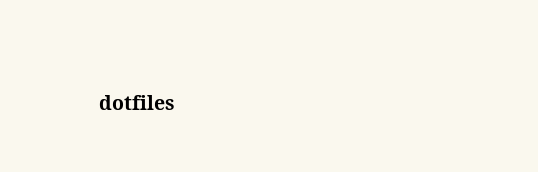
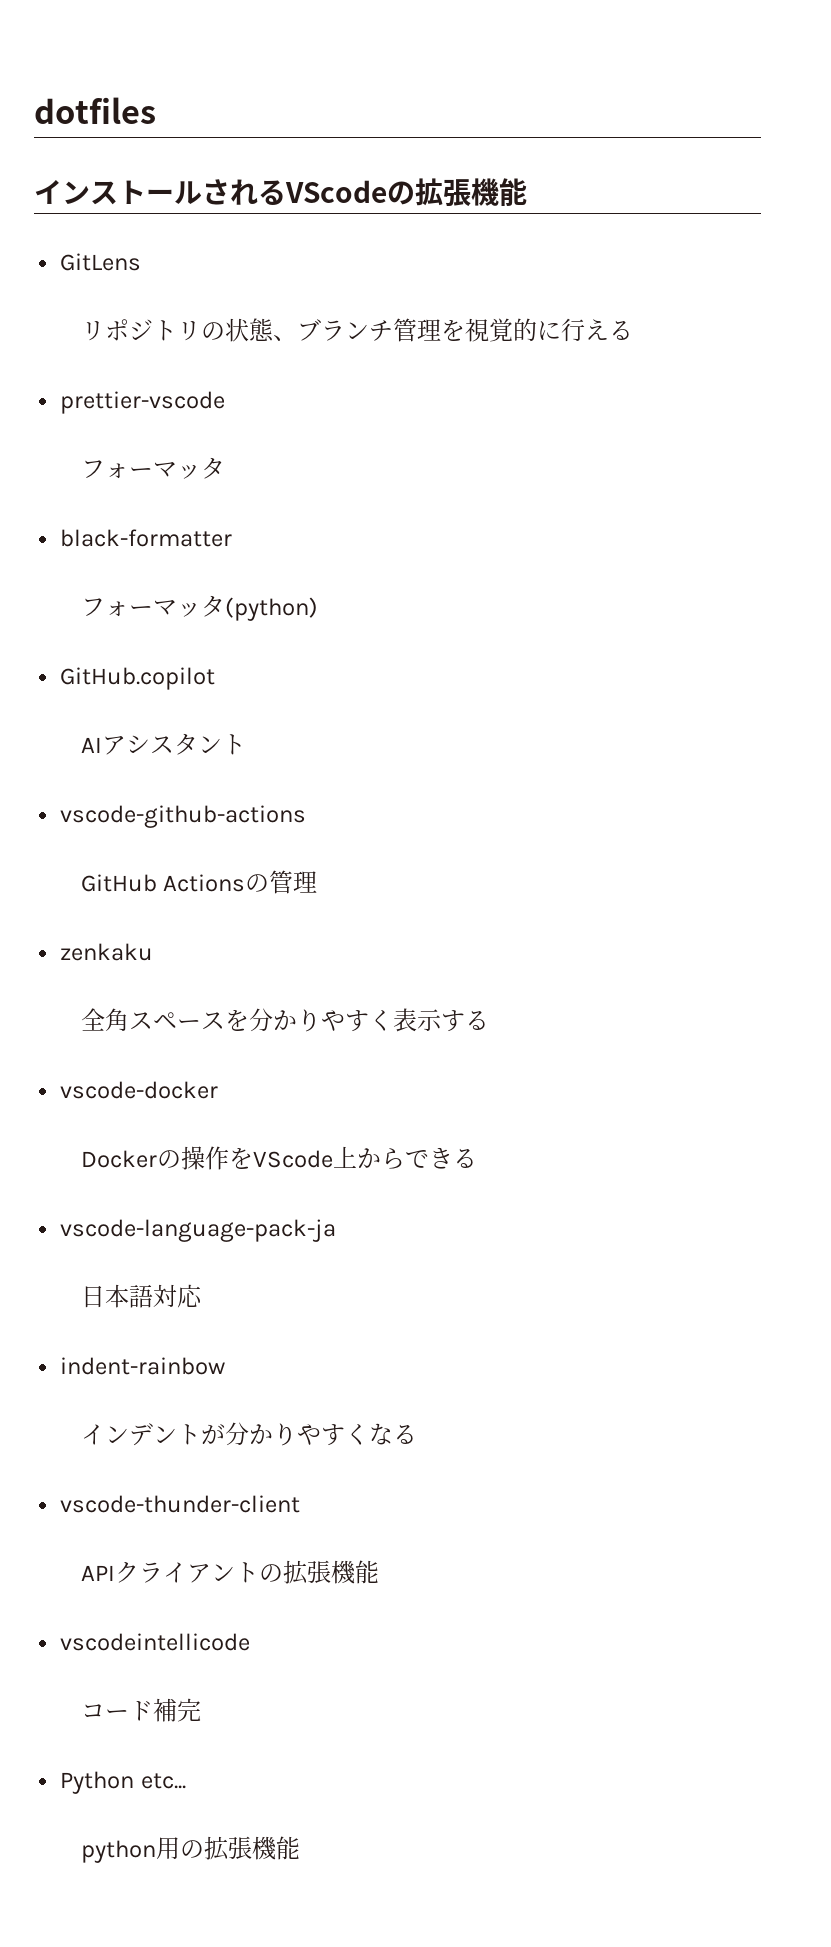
+ インストールされるVScodeの拡張機能
+ GitLens
+ リポジトリの状態、ブランチ管理を視覚的に行える
+ prettier-vscode
+ フォーマッタ
+ black-formatter
+ フォーマッタ(python)
+ GitHub.copilot
+ AIアシスタント
+ vscode-github-actions
+ GitHub Actionsの管理
+ zenkaku
+ 全角スペースを分かりやすく表示する
+ vscode-docker
+ Dockerの操作をVScode上からできる
+ vscode-language-pack-ja
+ 日本語対応
+ indent-rainbow
+ インデントが分かりやすくなる
+ vscode-thunder-client
+ APIクライアントの拡張機能
+ vscodeintellicode
+ コード補完
+ Python etc...
+ python用の拡張機能

